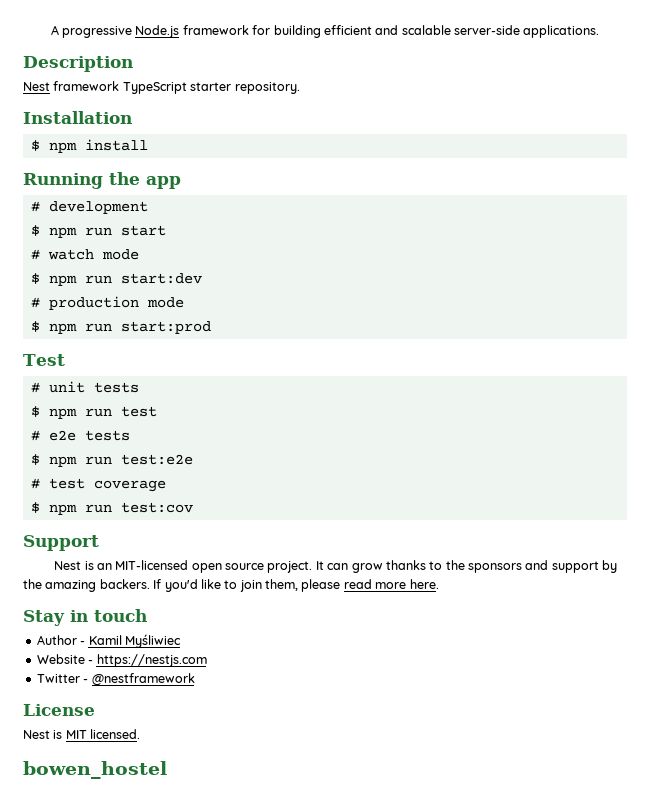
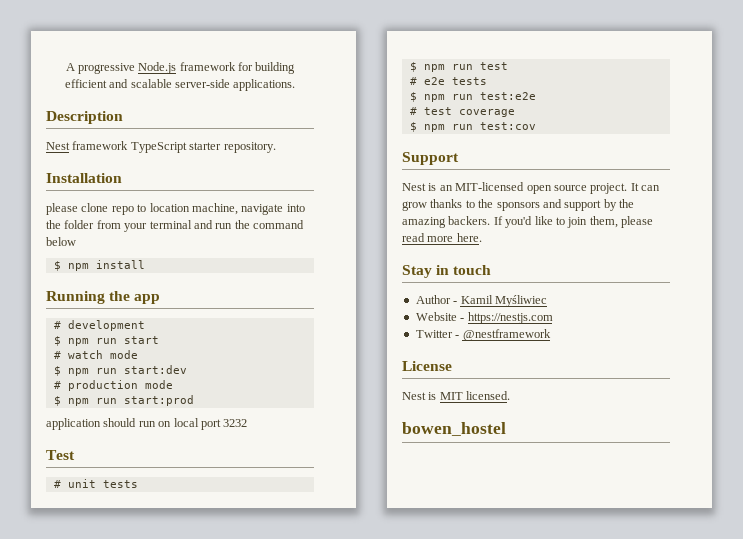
+ please clone repo to location machine, navigate into the folder from your terminal and run the command below
+ application should run on local port 3232

